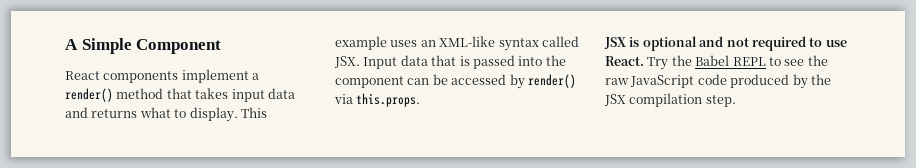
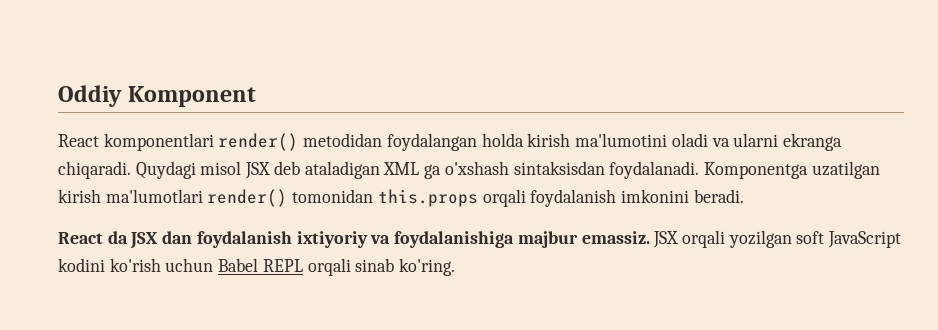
- A Simple Component
- React components implement a render() method that takes input data and returns what to display. This example uses an XML-like syntax called JSX. Input data that is passed into the component can be accessed by render() via this.props.
- JSX is optional and not required to use React. Try the Babel REPL to see the raw JavaScript code produced by the JSX compilation step.
+ Oddiy Komponent
+ React komponentlari render() metodidan foydalangan holda kirish ma'lumotini oladi va ularni ekranga chiqaradi. Quydagi misol JSX deb ataladigan XML ga o'xshash sintaksisdan foydalanadi. Komponentga uzatilgan kirish ma'lumotlari render() tomonidan this.props orqali foydalanish imkonini beradi.
+ React da JSX dan foydalanish ixtiyoriy va foydalanishiga majbur emassiz. JSX orqali yozilgan soft JavaScript kodini ko'rish uchun Babel REPL orqali sinab ko'ring.

